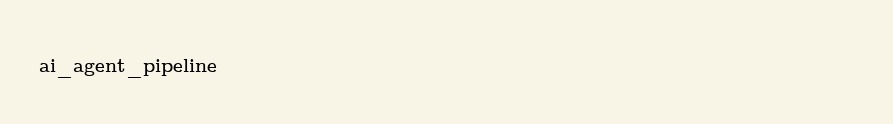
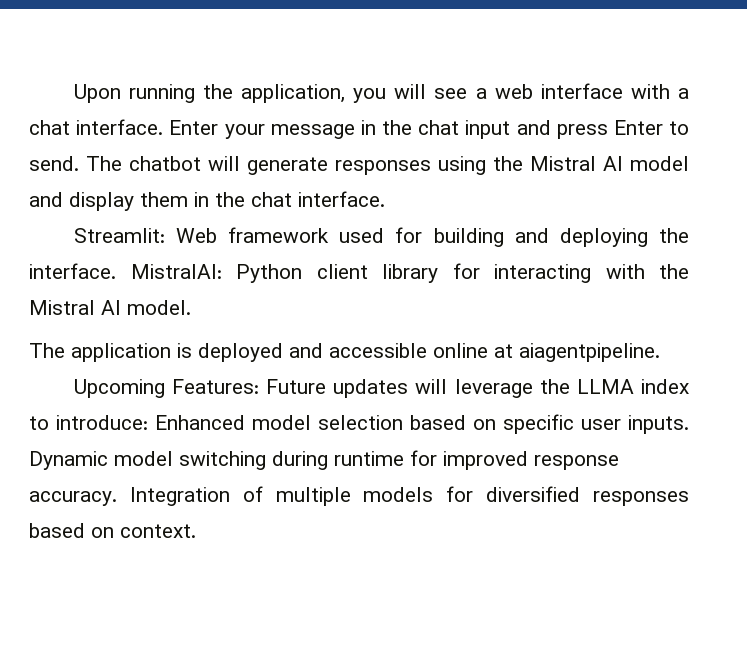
- ai_agent_pipeline
+ Upon running the application, you will see a web interface with a chat interface. Enter your message in the chat input and press Enter to send. The chatbot will generate responses using the Mistral AI model and display them in the chat interface.
+ Streamlit: Web framework used for building and deploying the interface. MistralAI: Python client library for interacting with the Mistral AI model.
+ The application is deployed and accessible online at aiagentpipeline.
+ Upcoming Features: Future updates will leverage the LLMA index to introduce: Enhanced model selection based on specific user inputs. Dynamic model switching during runtime for improved response accuracy. Integration of multiple models for diversified responses based on context.

